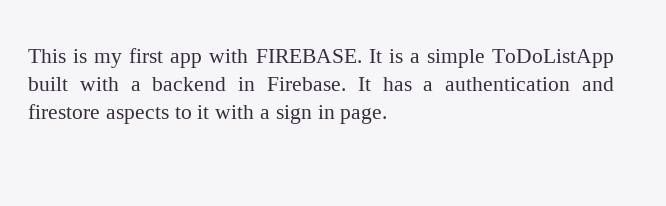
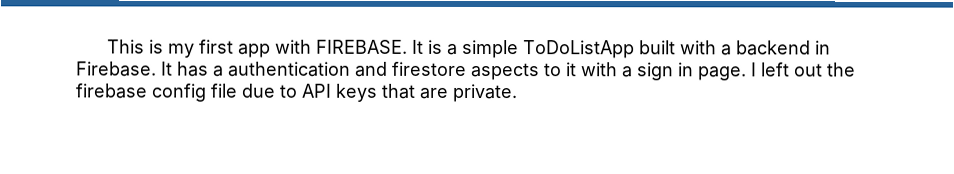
+ I left out the firebase config file due to API keys that are private.

